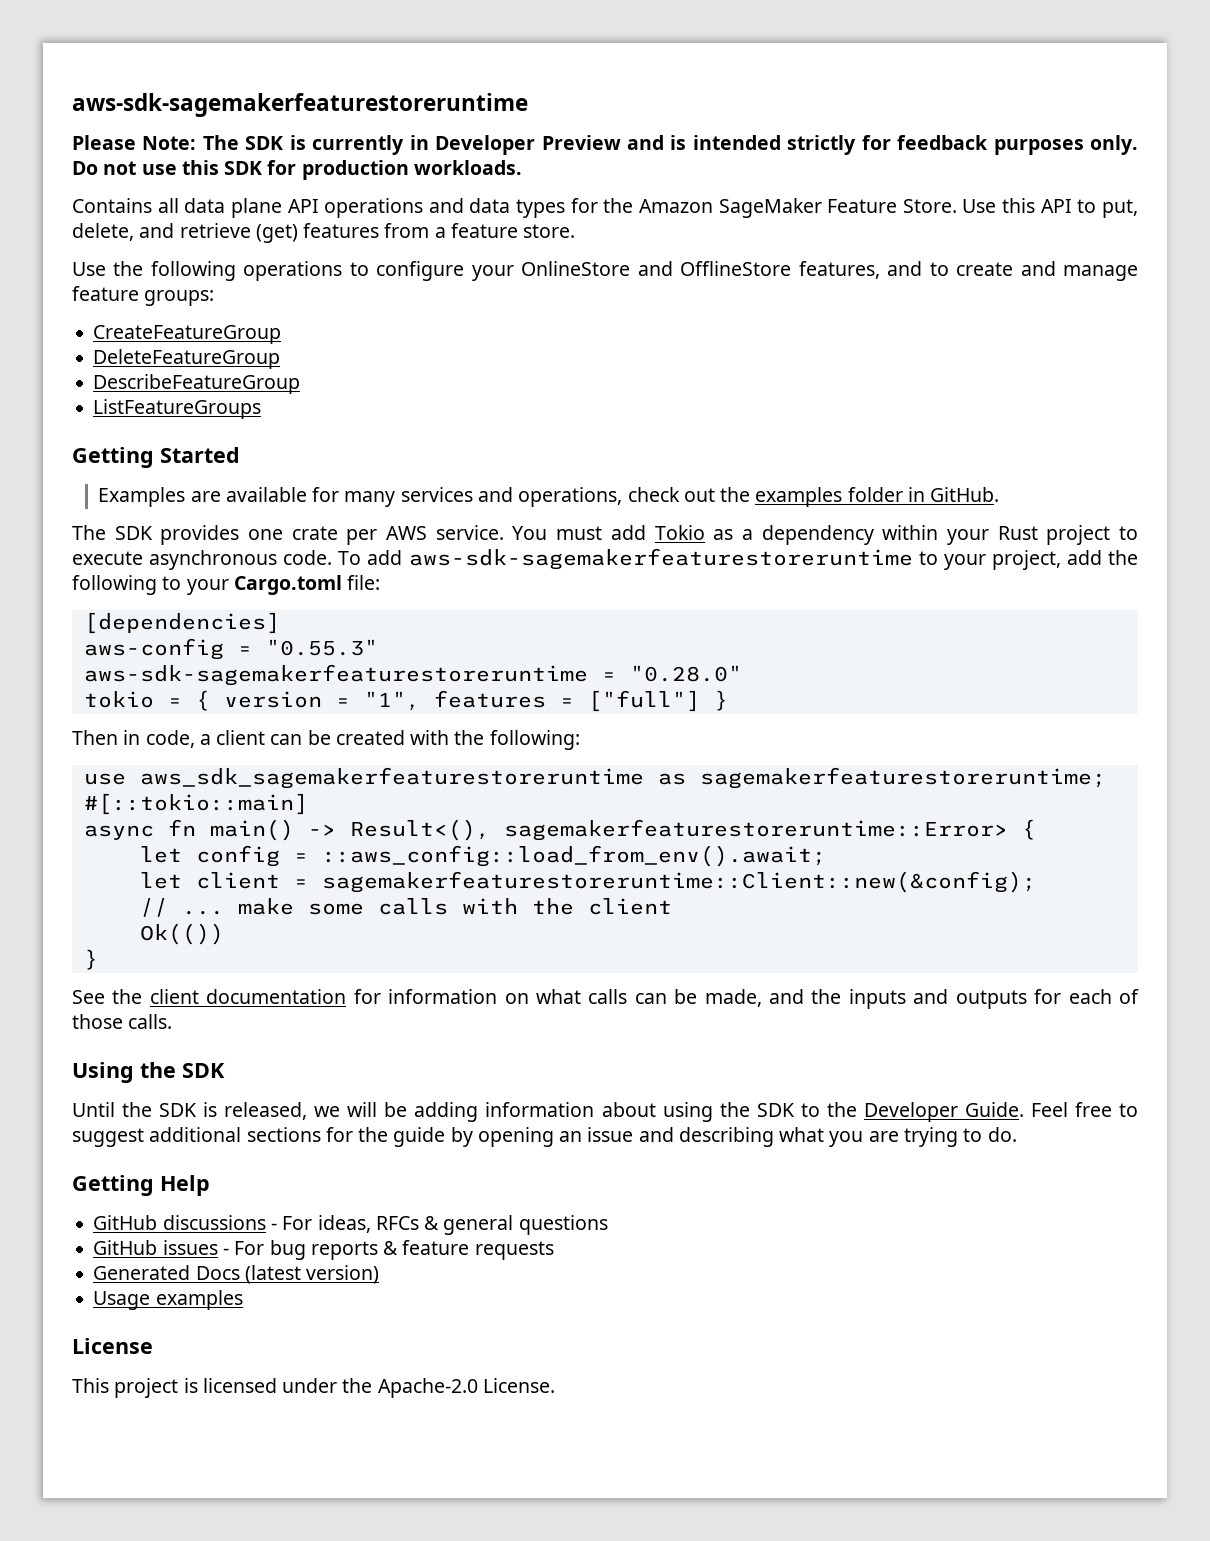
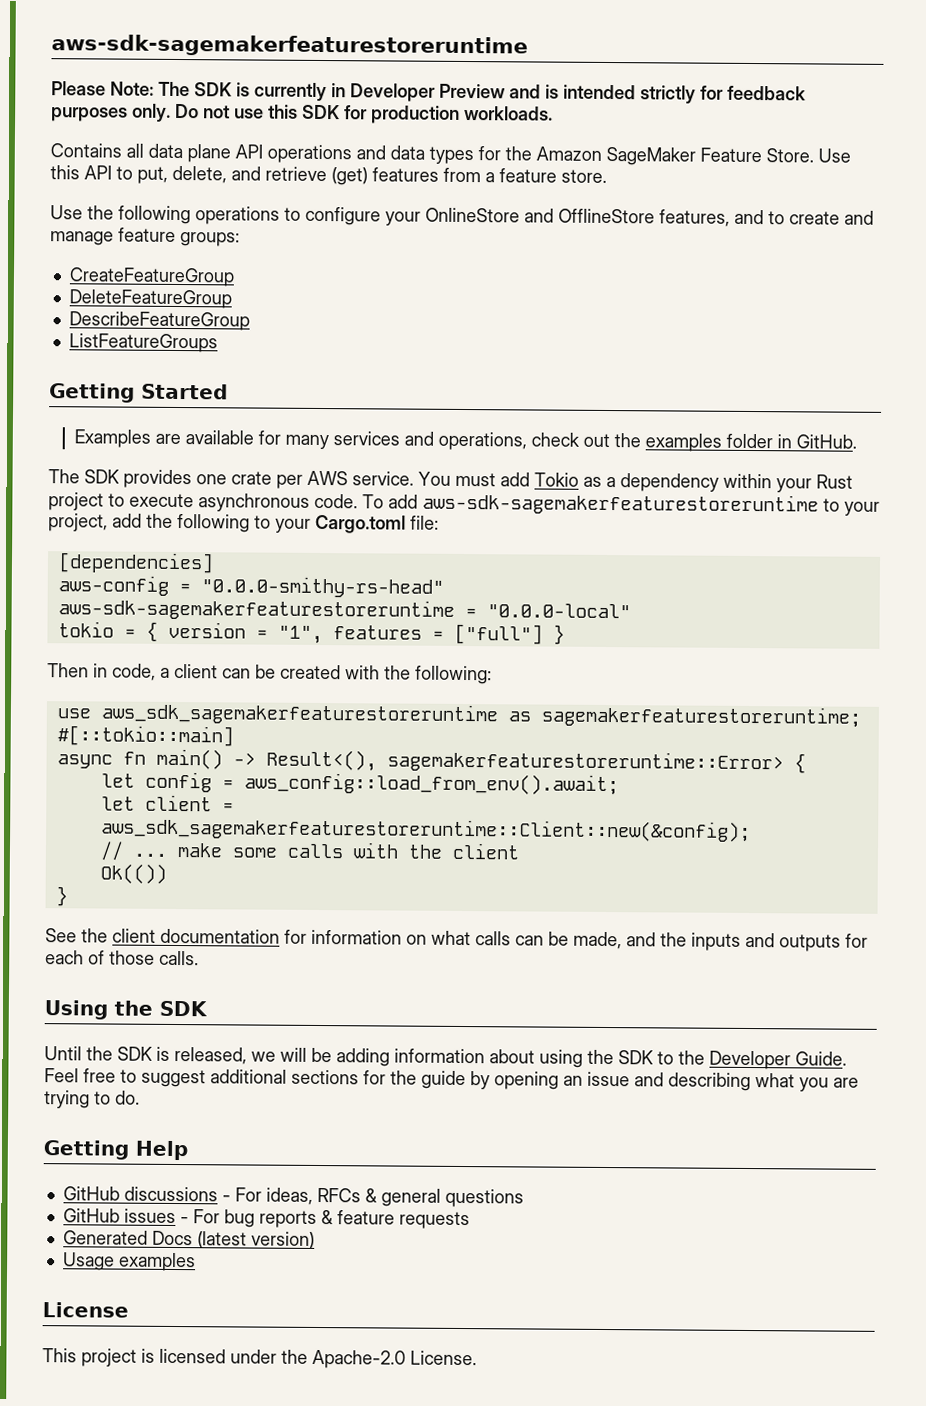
- aws-config = "0.55.3"
+ aws-config = "0.0.0-smithy-rs-head"
- aws-sdk-sagemakerfeaturestoreruntime = "0.28.0"
+ aws-sdk-sagemakerfeaturestoreruntime = "0.0.0-local"
- let config = ::aws_config::load_from_env().await;
+ let config = aws_config::load_from_env().await;
- let client = sagemakerfeaturestoreruntime::Client::new(&config);
+ let client = aws_sdk_sagemakerfeaturestoreruntime::Client::new(&config);

